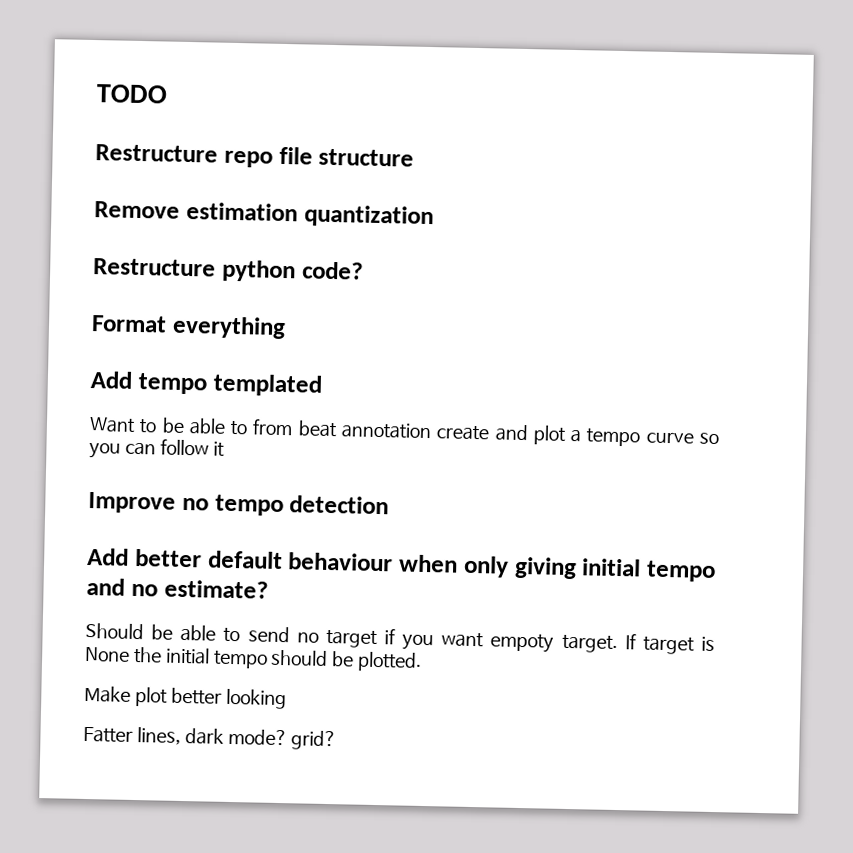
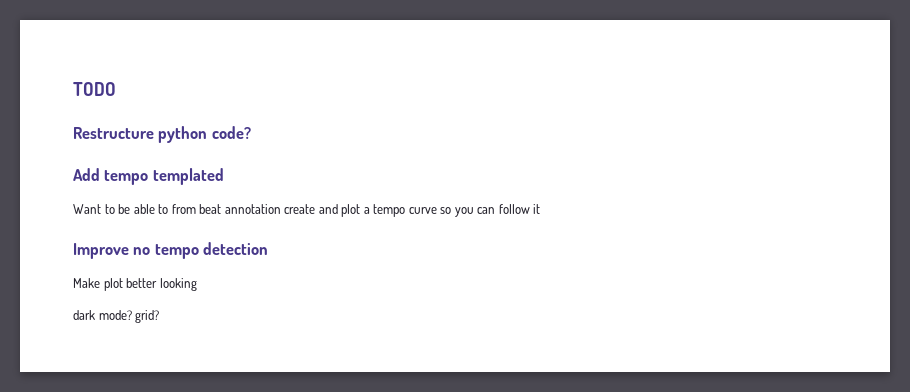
- Restructure repo file structure
- Remove estimation quantization
- Format everything
- Add better default behaviour when only giving initial tempo and no estimate?
- Should be able to send no target if you want empoty target. If target is None the initial tempo should be plotted.
- Fatter lines, dark mode? grid?
+ dark mode? grid?

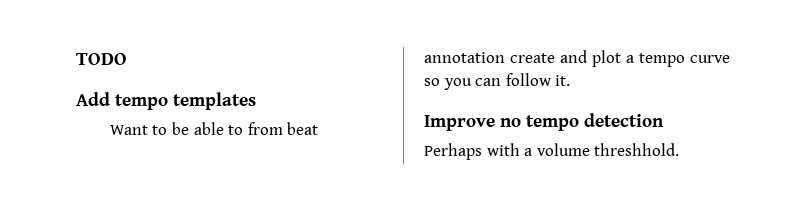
- Restructure python code?
- Add tempo templated
+ Add tempo templates
- Want to be able to from beat annotation create and plot a tempo curve so you can follow it
+ Want to be able to from beat annotation create and plot a tempo curve so you can follow it.
- Make plot better looking
- dark mode? grid?
+ Perhaps with a volume threshhold.

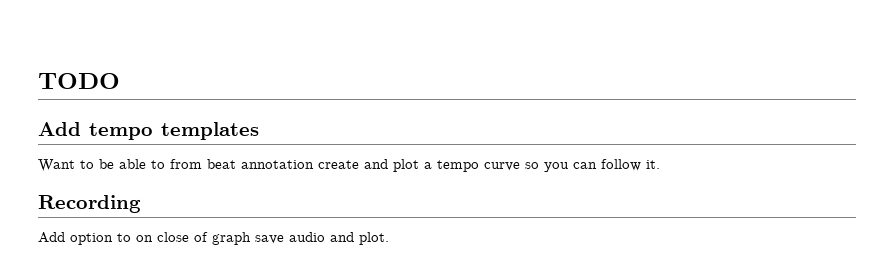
- Improve no tempo detection
- Perhaps with a volume threshhold.
+ Recording
+ Add option to on close of graph save audio and plot.

